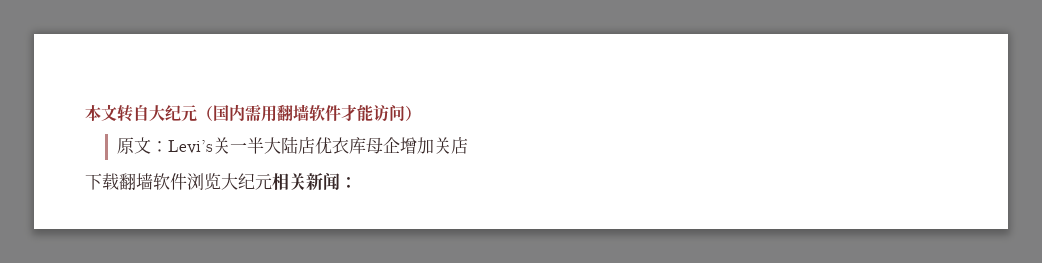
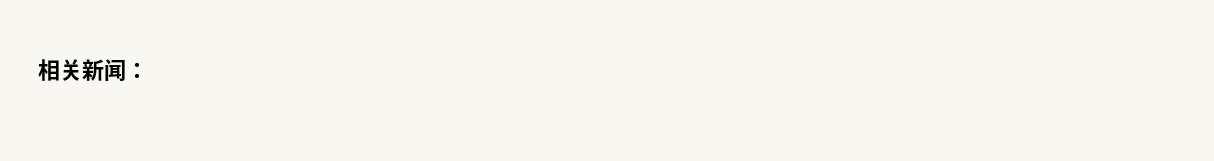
- 本文转自大纪元（国内需用翻墙软件才能访问）
- 原文：Levi’s关一半大陆店优衣库母企增加关店
- 下载翻墙软件浏览大纪元相关新闻：
+ 相关新闻：

